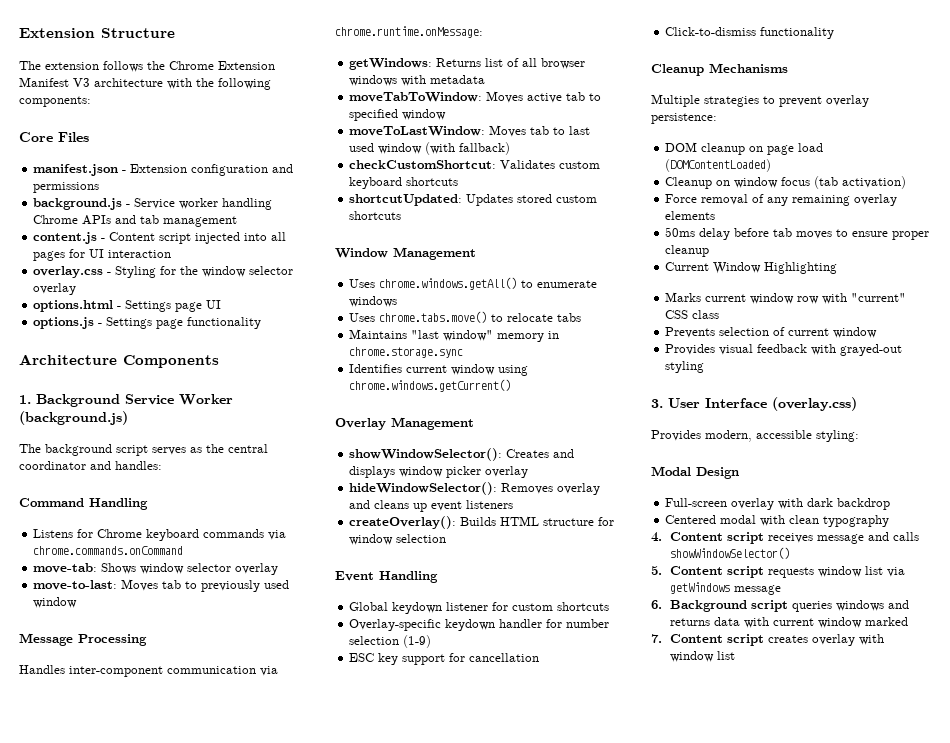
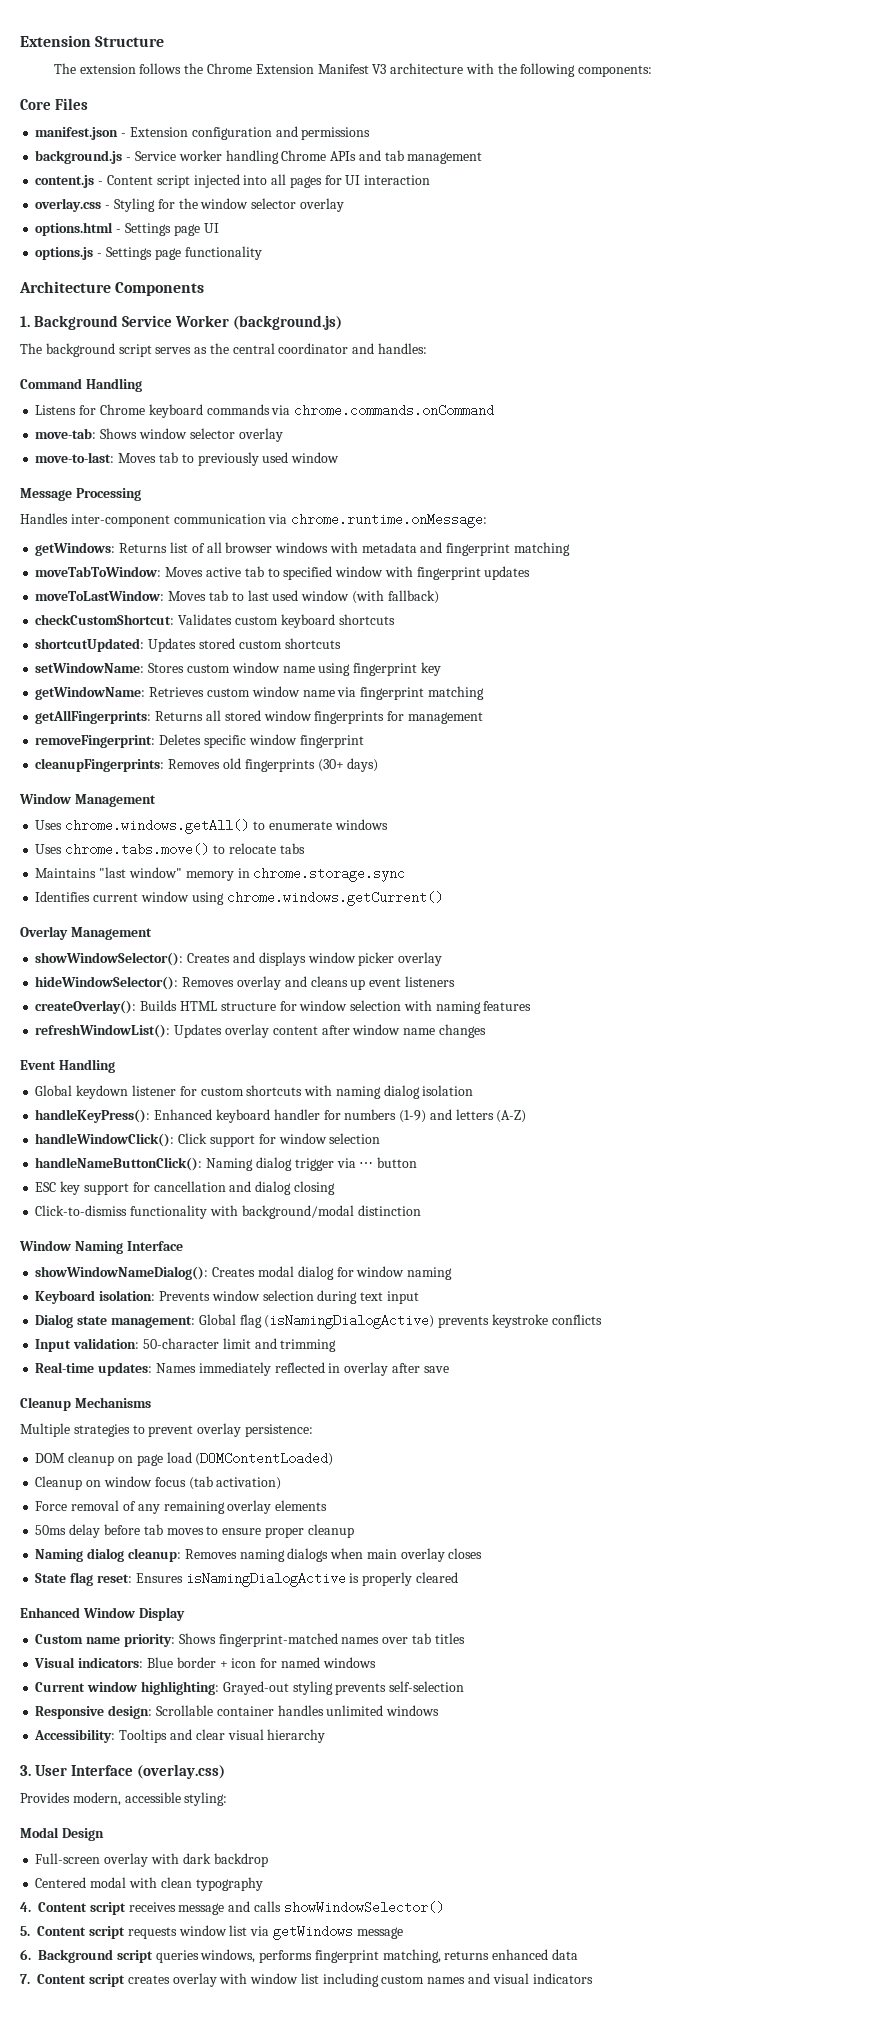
- getWindows: Returns list of all browser windows with metadata
+ getWindows: Returns list of all browser windows with metadata and fingerprint matching
- moveTabToWindow: Moves active tab to specified window
+ moveTabToWindow: Moves active tab to specified window with fingerprint updates
+ setWindowName: Stores custom window name using fingerprint key
+ getWindowName: Retrieves custom window name via fingerprint matching
+ getAllFingerprints: Returns all stored window fingerprints for management
+ removeFingerprint: Deletes specific window fingerprint
+ cleanupFingerprints: Removes old fingerprints (30+ days)
- createOverlay(): Builds HTML structure for window selection
+ createOverlay(): Builds HTML structure for window selection with naming features
+ refreshWindowList(): Updates overlay content after window name changes
- Global keydown listener for custom shortcuts
- Overlay-specific keydown handler for number selection (1-9)
+ Global keydown listener for custom shortcuts with naming dialog isolation
+ handleKeyPress(): Enhanced keyboard handler for numbers (1-9) and letters (A-Z)
+ handleWindowClick(): Click support for window selection
+ handleNameButtonClick(): Naming dialog trigger via ⋯ button
- ESC key support for cancellation
+ ESC key support for cancellation and dialog closing
- Click-to-dismiss functionality
+ Click-to-dismiss functionality with background/modal distinction
+ Window Naming Interface
+ showWindowNameDialog(): Creates modal dialog for window naming
+ Keyboard isolation: Prevents window selection during text input
+ Dialog state management: Global flag (isNamingDialogActive) prevents keystroke conflicts
+ Input validation: 50-character limit and trimming
+ Real-time updates: Names immediately reflected in overlay after save
- Current Window Highlighting
- Marks current window row with "current" CSS class
- Prevents selection of current window
- Provides visual feedback with grayed-out styling
+ Naming dialog cleanup: Removes naming dialogs when main overlay closes
+ State flag reset: Ensures isNamingDialogActive is properly cleared
+ Enhanced Window Display
+ Custom name priority: Shows fingerprint-matched names over tab titles
+ Visual indicators: Blue border + icon for named windows
+ Current window highlighting: Grayed-out styling prevents self-selection
+ Responsive design: Scrollable container handles unlimited windows
+ Accessibility: Tooltips and clear visual hierarchy
- 6. Background script queries windows and returns data with current window marked
+ 6. Background script queries windows, performs fingerprint matching, returns enhanced data
- 7. Content script creates overlay with window list
+ 7. Content script creates overlay with window list including custom names and visual indicators

